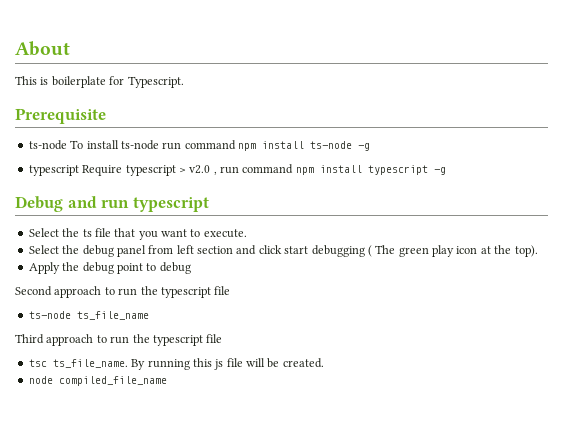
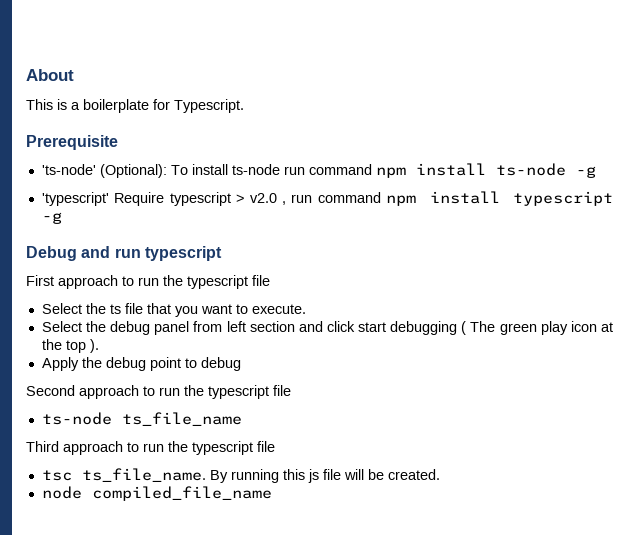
- This is boilerplate for Typescript.
+ This is a boilerplate for Typescript.
- ts-node To install ts-node run command npm install ts-node -g
+ 'ts-node' (Optional): To install ts-node run command npm install ts-node -g
- typescript Require typescript > v2.0 , run command npm install typescript -g
+ 'typescript' Require typescript > v2.0 , run command npm install typescript -g
+ First approach to run the typescript file
- Select the debug panel from left section and click start debugging ( The green play icon at the top).
+ Select the debug panel from left section and click start debugging ( The green play icon at the top ).

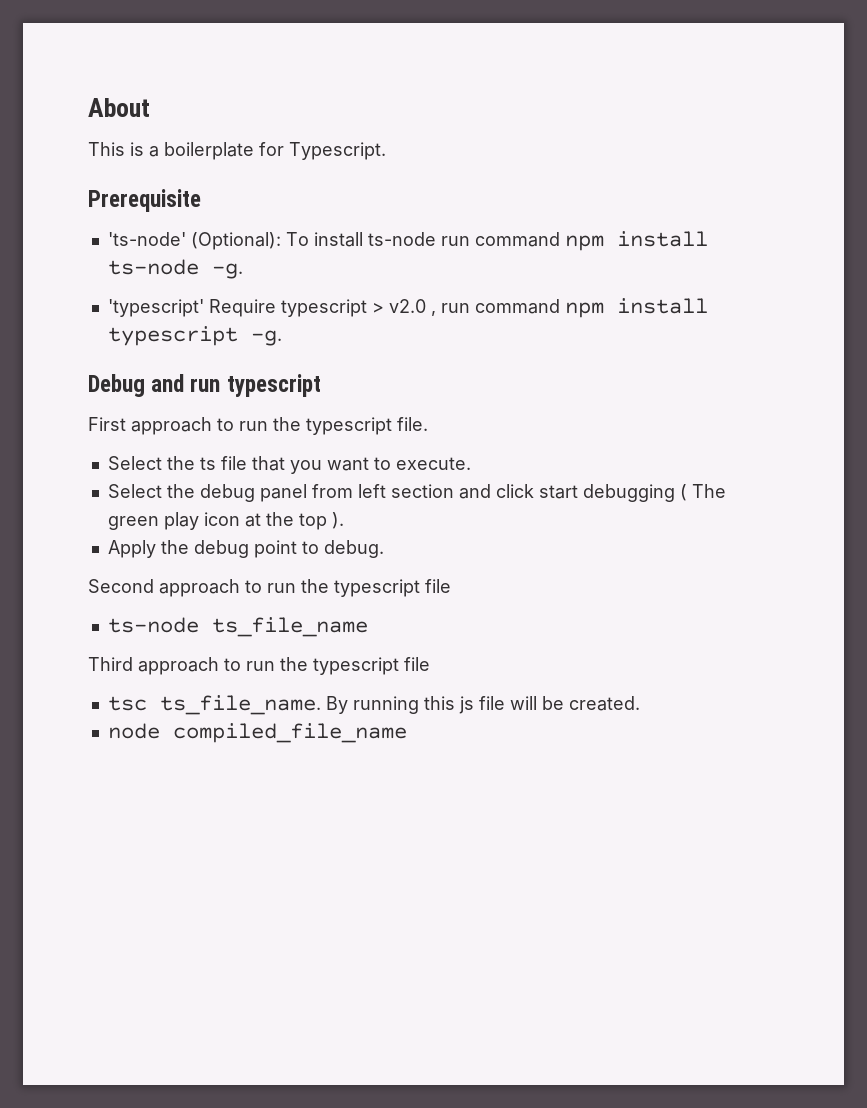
- 'ts-node' (Optional): To install ts-node run command npm install ts-node -g
+ 'ts-node' (Optional): To install ts-node run command npm install ts-node -g.
- 'typescript' Require typescript > v2.0 , run command npm install typescript -g
+ 'typescript' Require typescript > v2.0 , run command npm install typescript -g.
- First approach to run the typescript file
+ First approach to run the typescript file.
- Apply the debug point to debug
+ Apply the debug point to debug.

